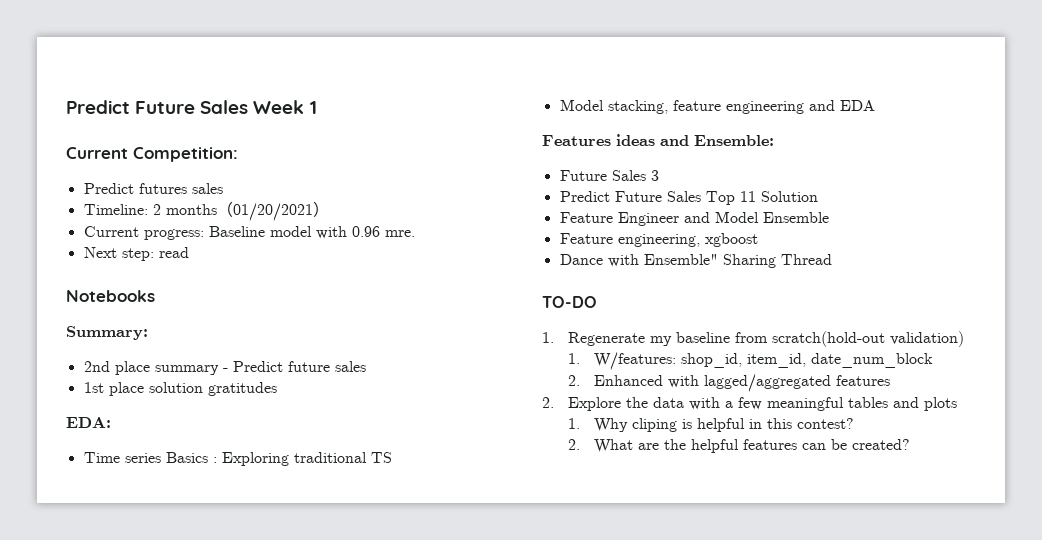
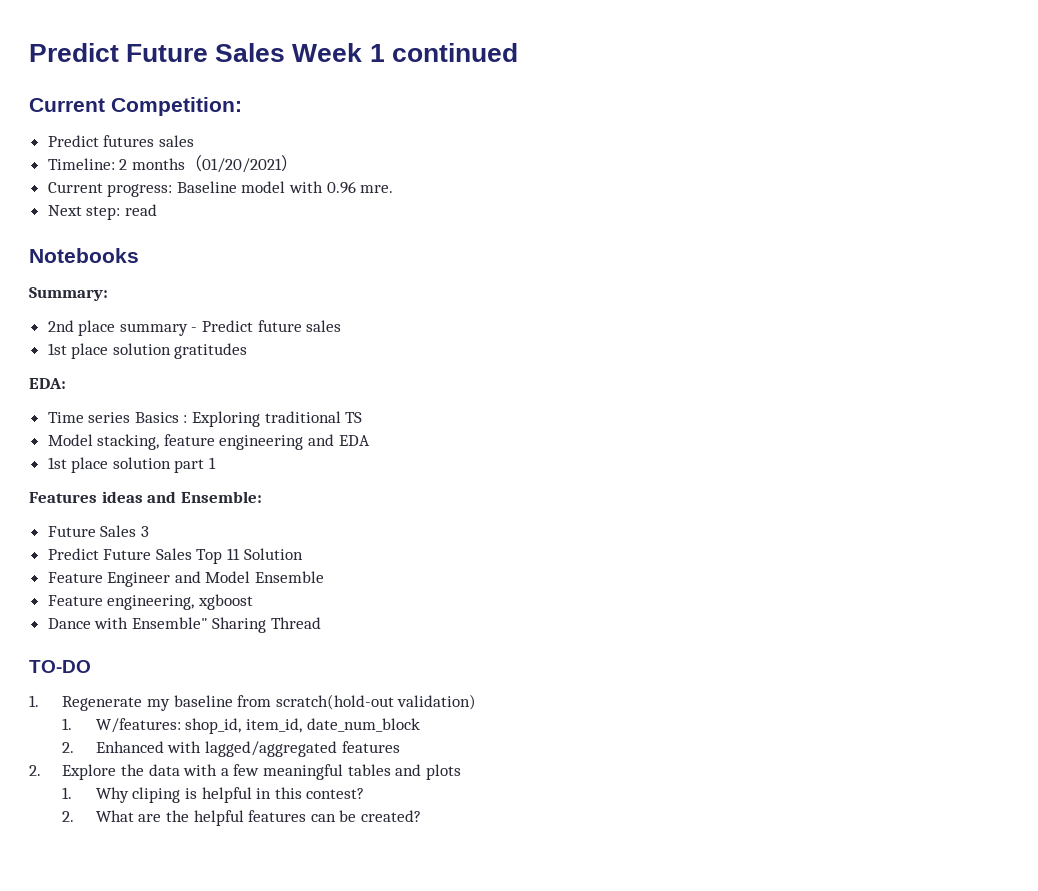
- Predict Future Sales Week 1
+ Predict Future Sales Week 1 continued
+ 1st place solution part 1

